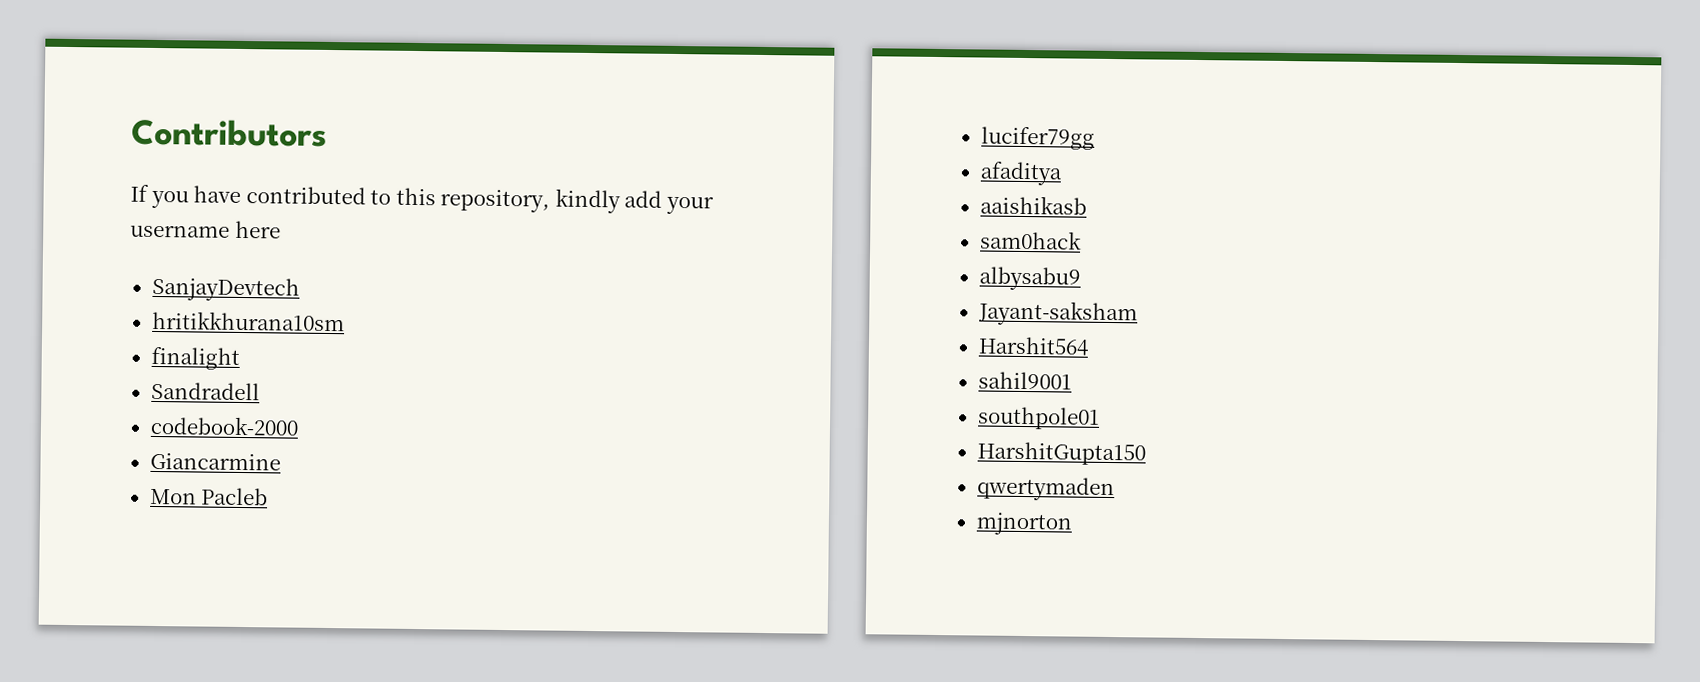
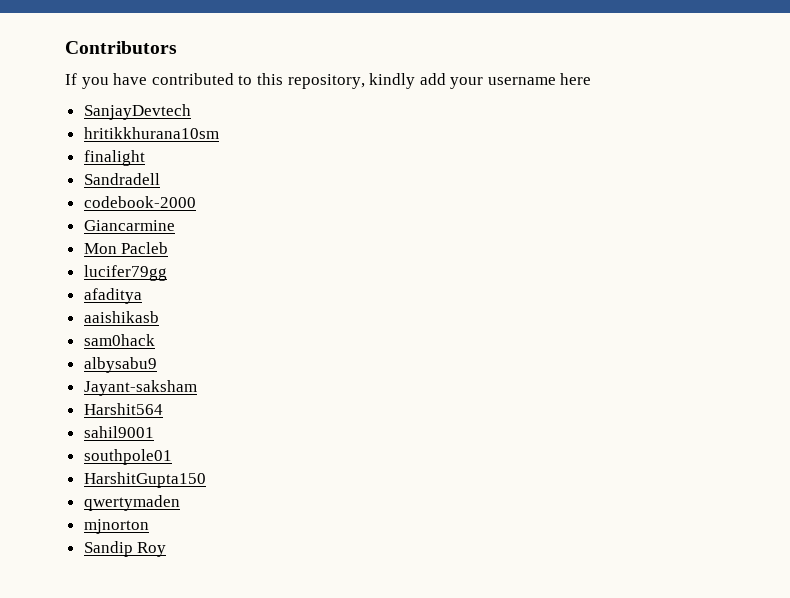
+ Sandip Roy

